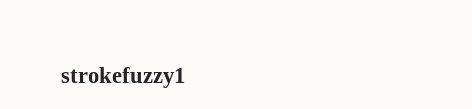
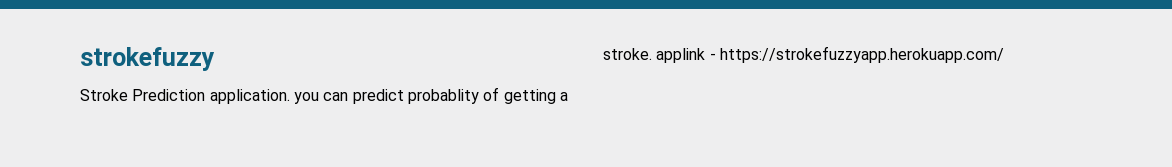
- strokefuzzy1
+ strokefuzzy
+ Stroke Prediction application. you can predict probablity of getting a stroke. applink - https://strokefuzzyapp.herokuapp.com/

